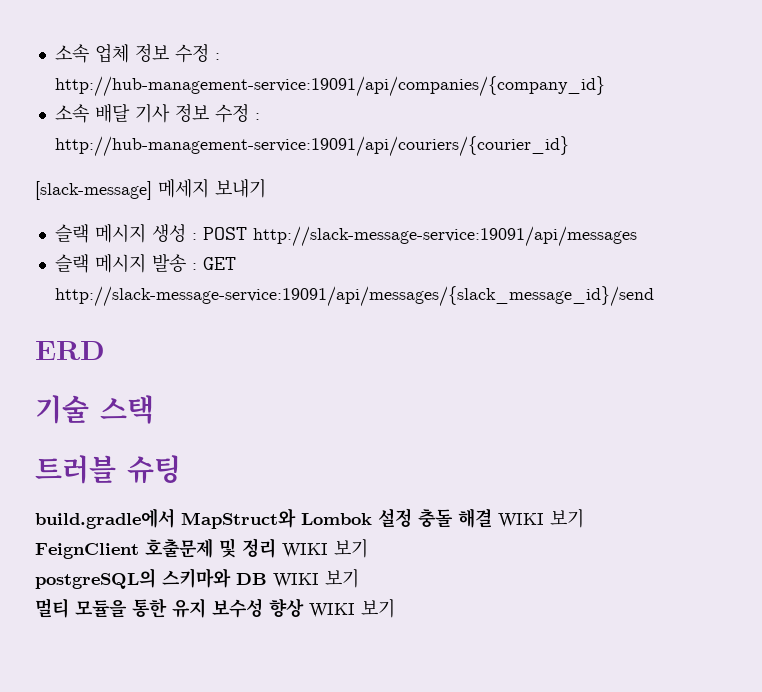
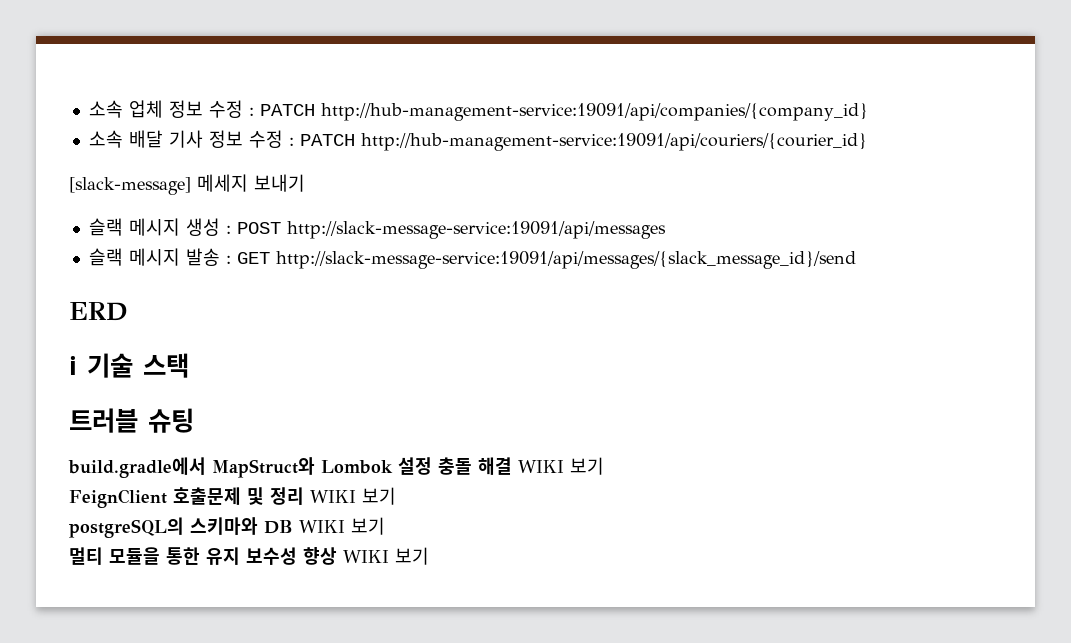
- 소속 업체 정보 수정 : http://hub-management-service:19091/api/companies/{company_id}
+ 소속 업체 정보 수정 : PATCH http://hub-management-service:19091/api/companies/{company_id}
- 소속 배달 기사 정보 수정 : http://hub-management-service:19091/api/couriers/{courier_id}
+ 소속 배달 기사 정보 수정 : PATCH http://hub-management-service:19091/api/couriers/{courier_id}
- 기술 스택
+ ℹ 기술 스택

